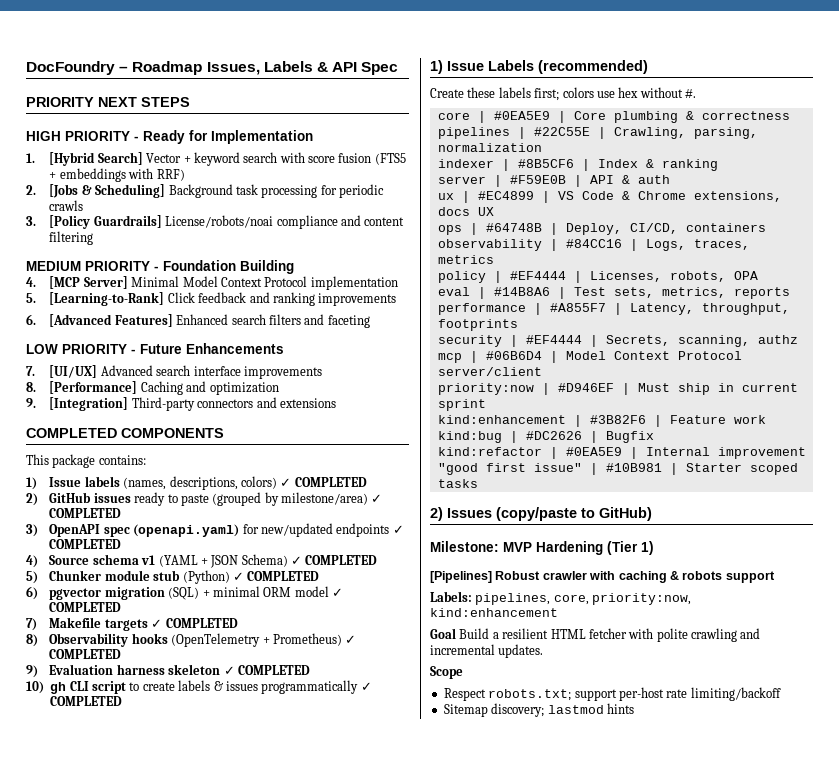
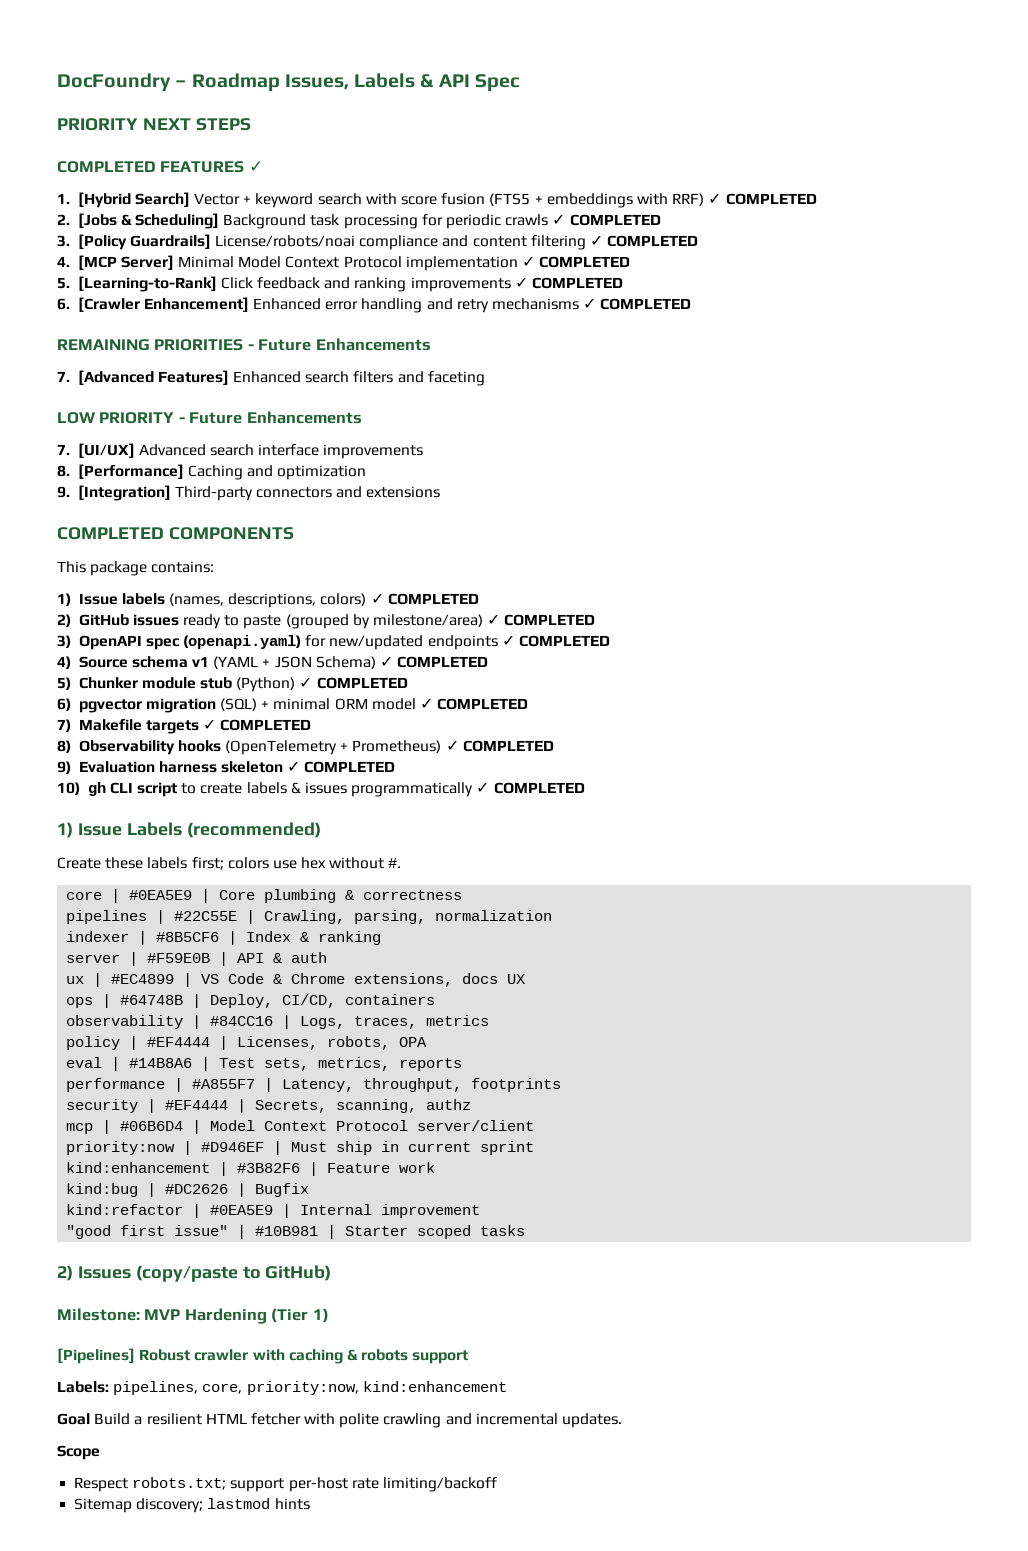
- HIGH PRIORITY - Ready for Implementation
+ COMPLETED FEATURES ✓
- 1. [Hybrid Search] Vector + keyword search with score fusion (FTS5 + embeddings with RRF)
+ 1. [Hybrid Search] Vector + keyword search with score fusion (FTS5 + embeddings with RRF) ✓ COMPLETED
- 2. [Jobs & Scheduling] Background task processing for periodic crawls
+ 2. [Jobs & Scheduling] Background task processing for periodic crawls ✓ COMPLETED
- 3. [Policy Guardrails] License/robots/noai compliance and content filtering
- MEDIUM PRIORITY - Foundation Building
+ 3. [Policy Guardrails] License/robots/noai compliance and content filtering ✓ COMPLETED
- 4. [MCP Server] Minimal Model Context Protocol implementation
+ 4. [MCP Server] Minimal Model Context Protocol implementation ✓ COMPLETED
- 5. [Learning-to-Rank] Click feedback and ranking improvements
- 6. [Advanced Features] Enhanced search filters and faceting
+ 5. [Learning-to-Rank] Click feedback and ranking improvements ✓ COMPLETED
+ 6. [Crawler Enhancement] Enhanced error handling and retry mechanisms ✓ COMPLETED
+ REMAINING PRIORITIES - Future Enhancements
+ 7. [Advanced Features] Enhanced search filters and faceting

